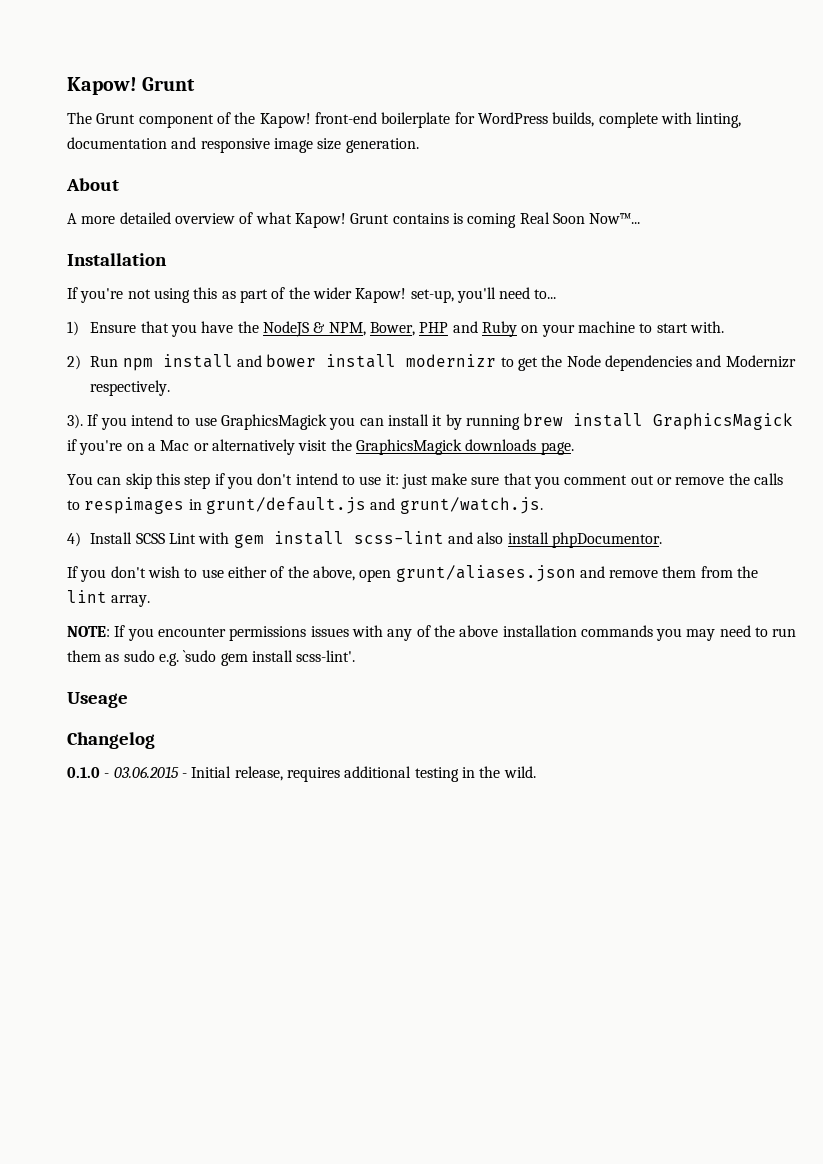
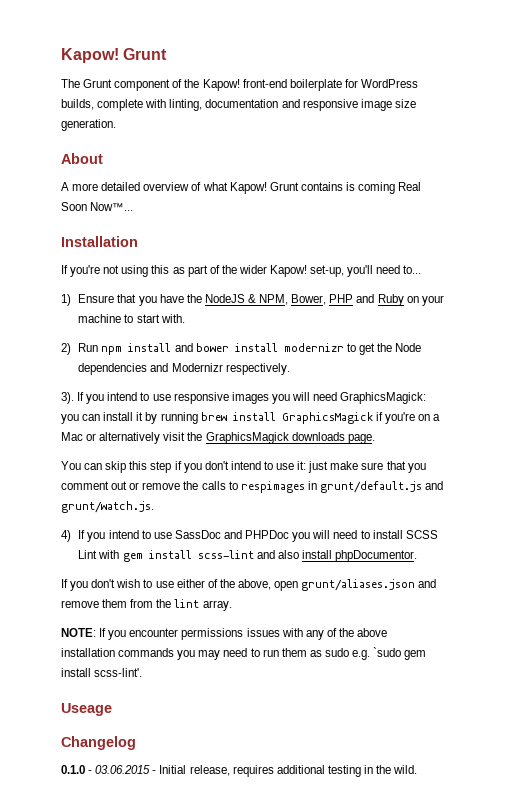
- If you intend to use GraphicsMagick you can install it by running brew install GraphicsMagick if you're on a Mac or alternatively visit the GraphicsMagick downloads page.
+ If you intend to use responsive images you will need GraphicsMagick: you can install it by running brew install GraphicsMagick if you're on a Mac or alternatively visit the GraphicsMagick downloads page.
- 4) Install SCSS Lint with gem install scss-lint and also install phpDocumentor.
+ 4) If you intend to use SassDoc and PHPDoc you will need to install SCSS Lint with gem install scss-lint and also install phpDocumentor.

